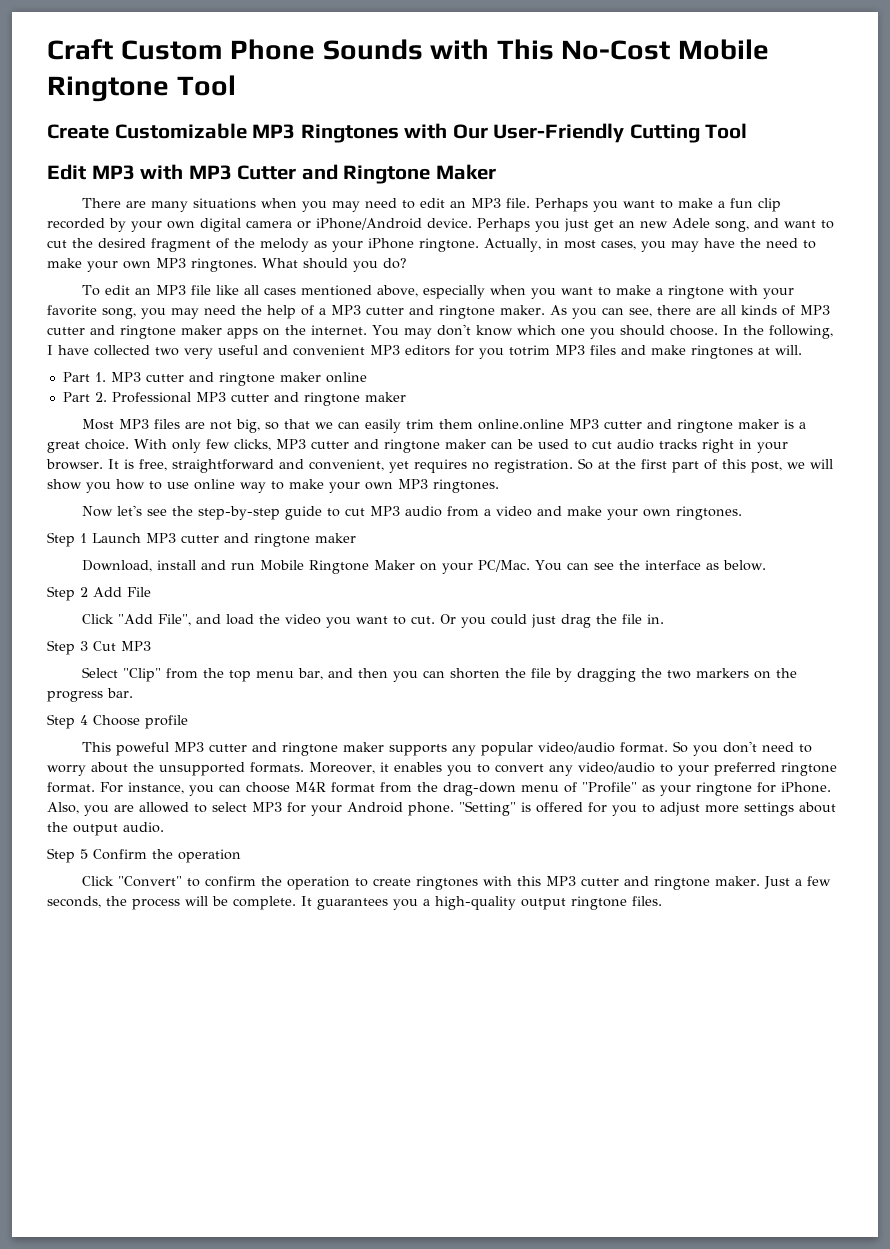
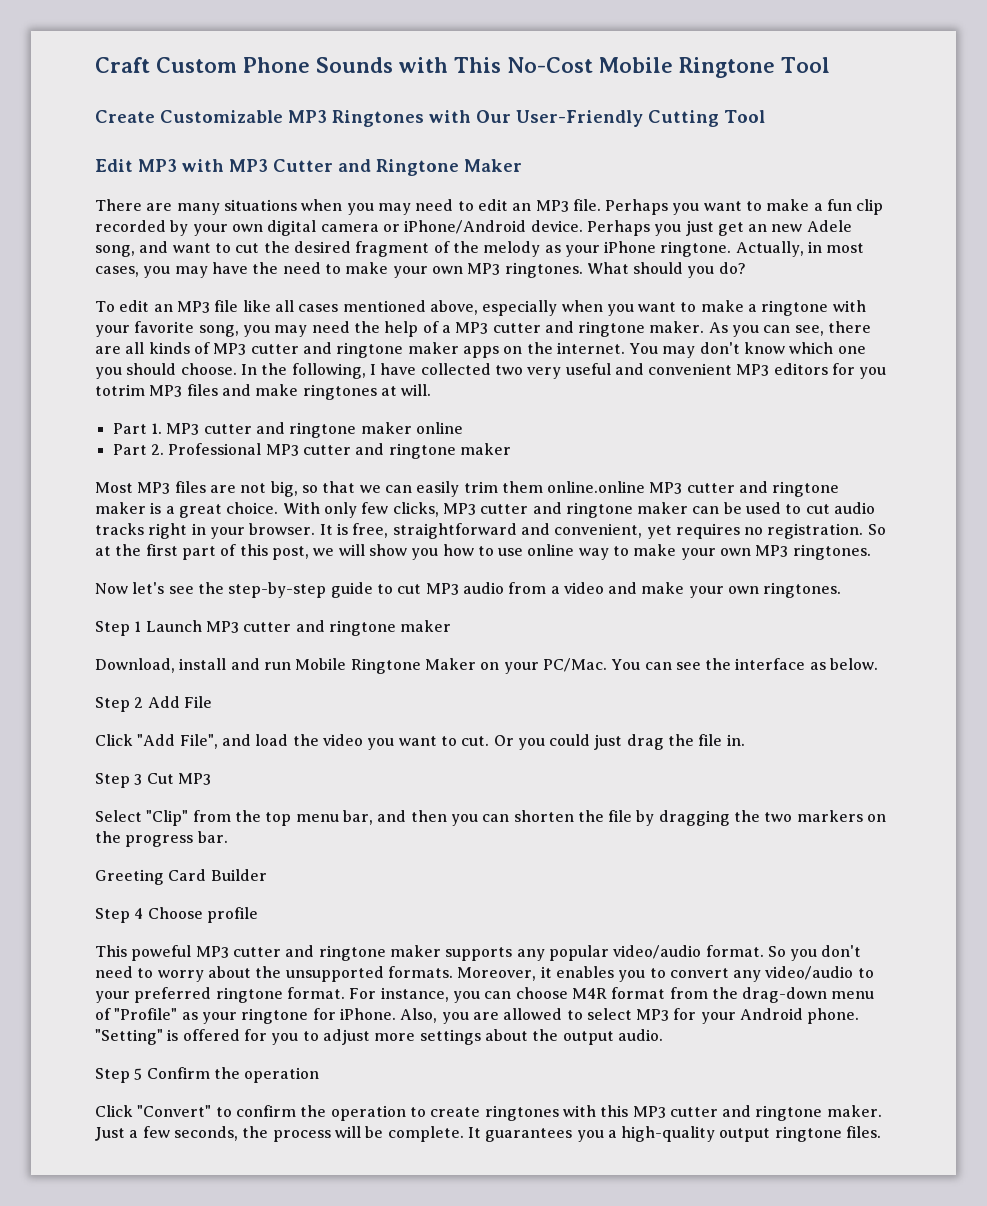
+ Greeting Card Builder

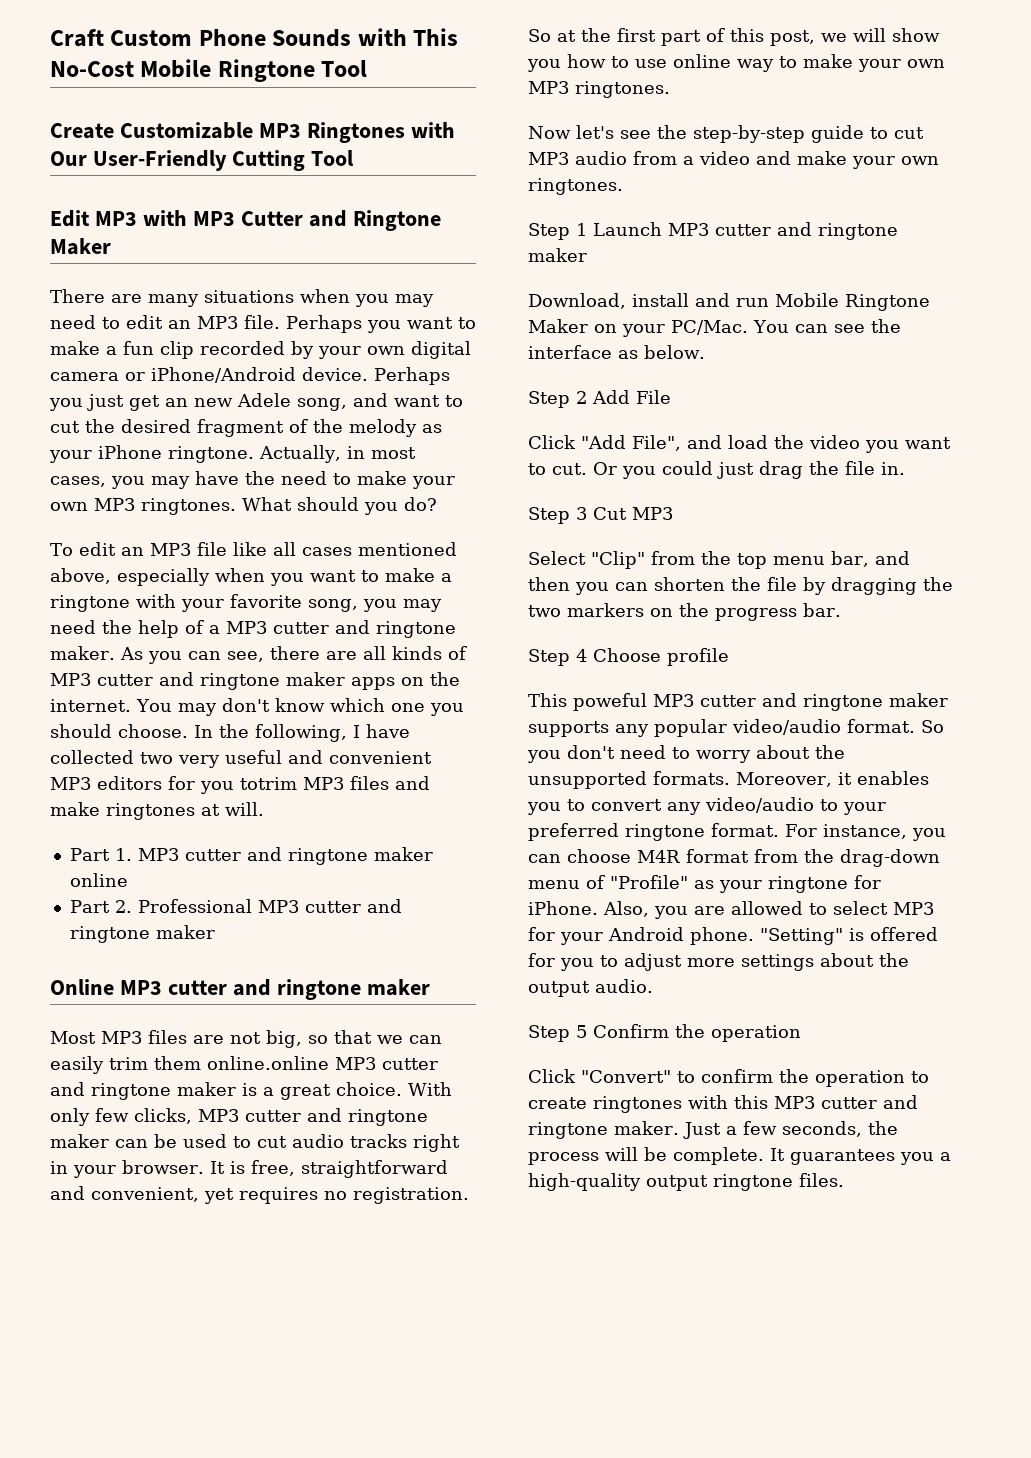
+ Online MP3 cutter and ringtone maker
- Greeting Card Builder

